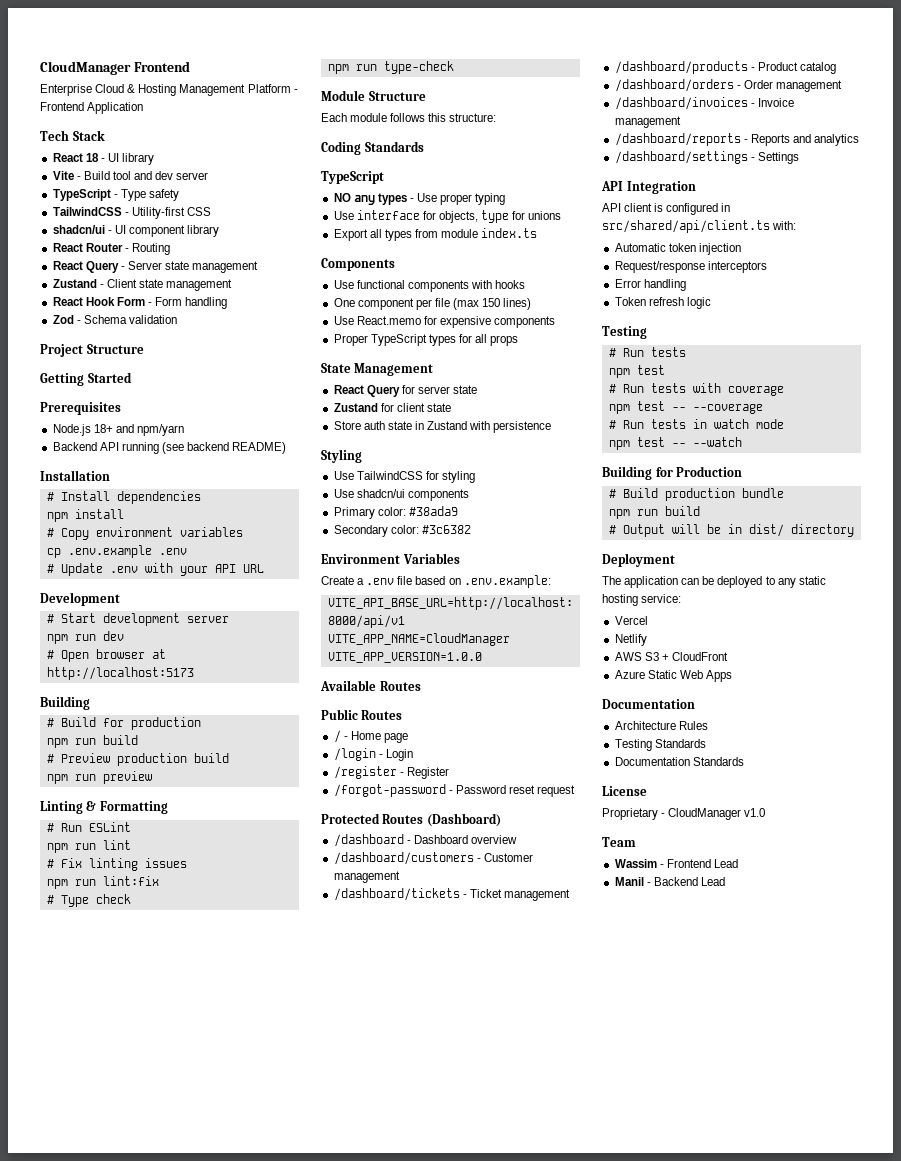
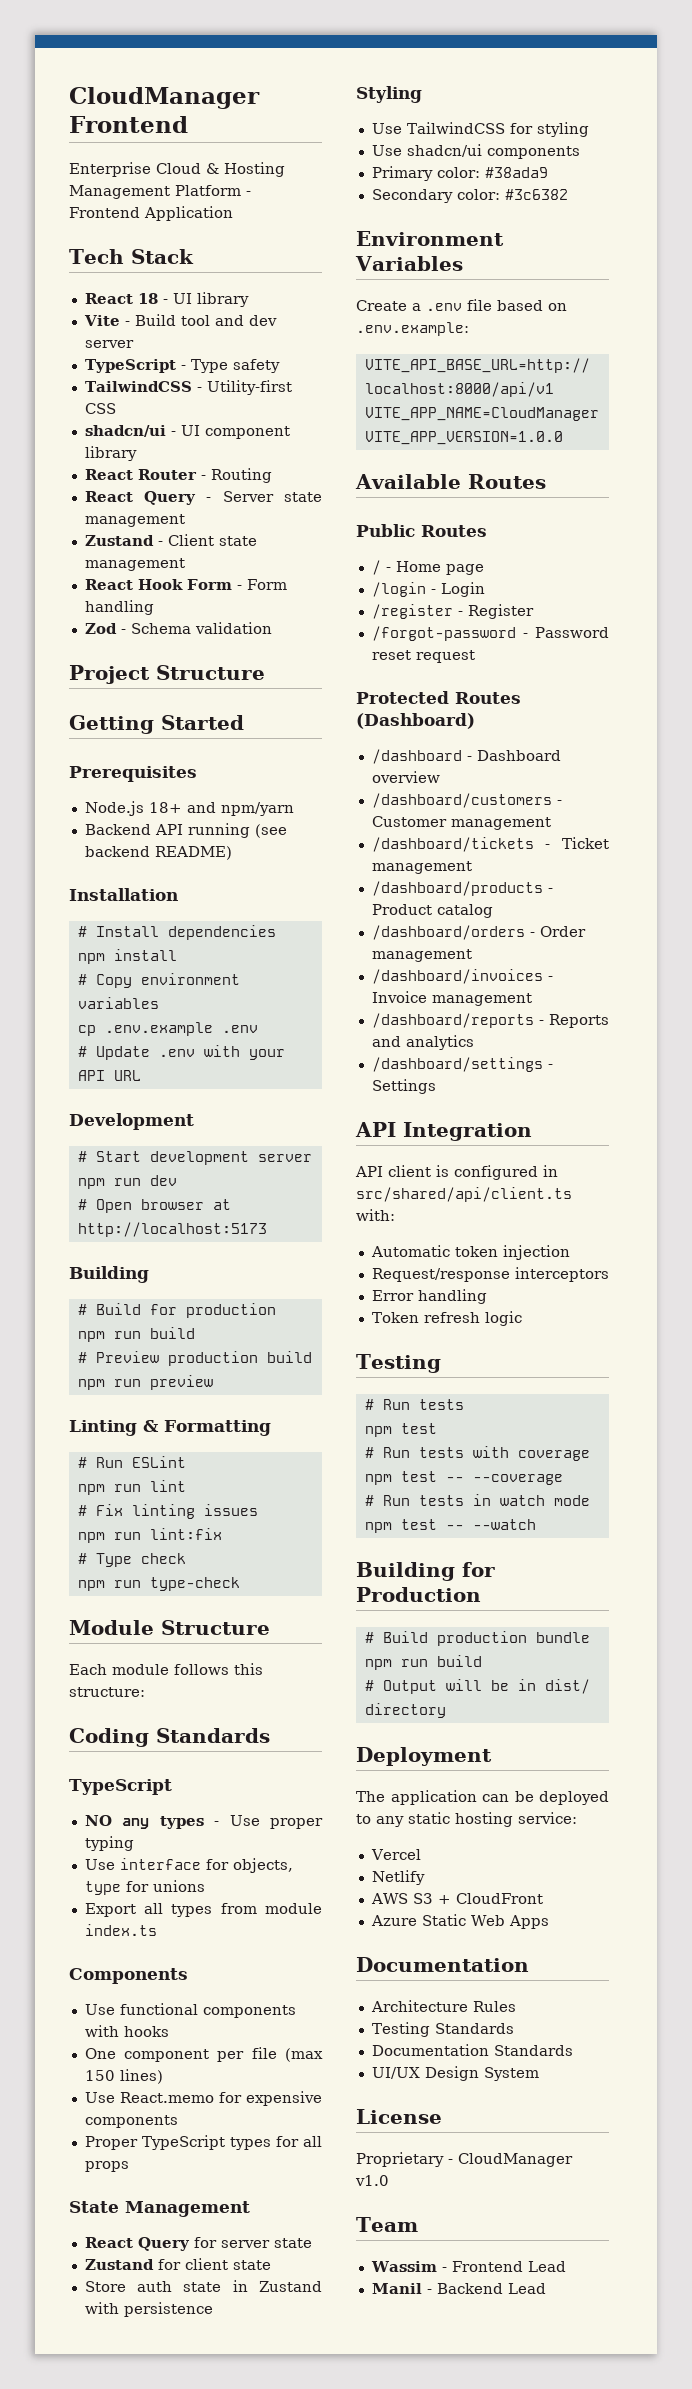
+ UI/UX Design System

